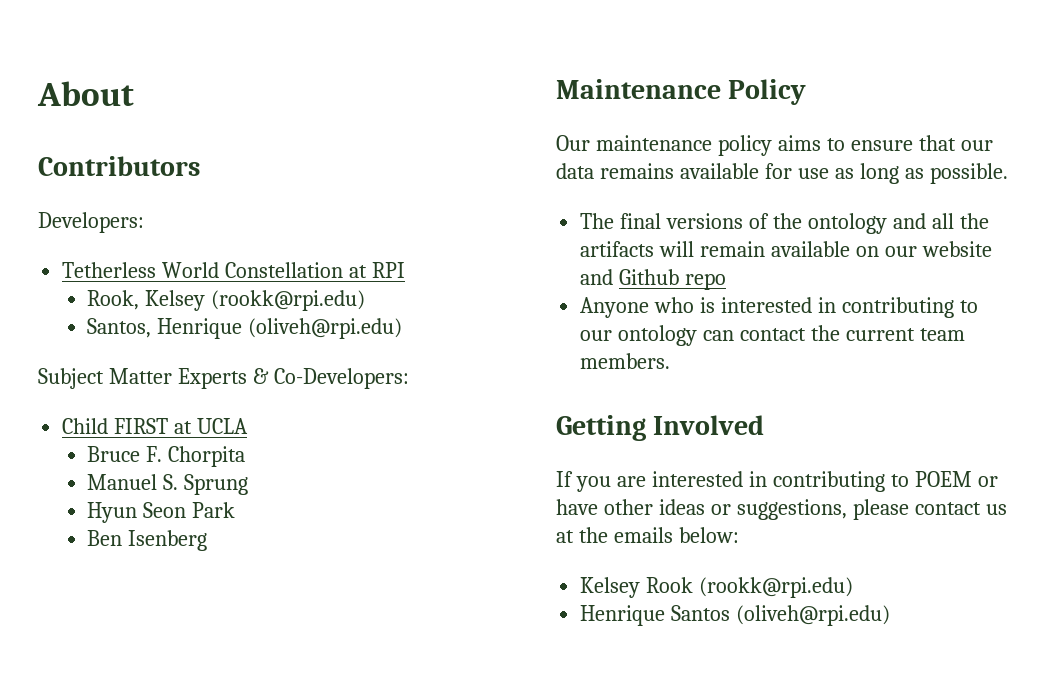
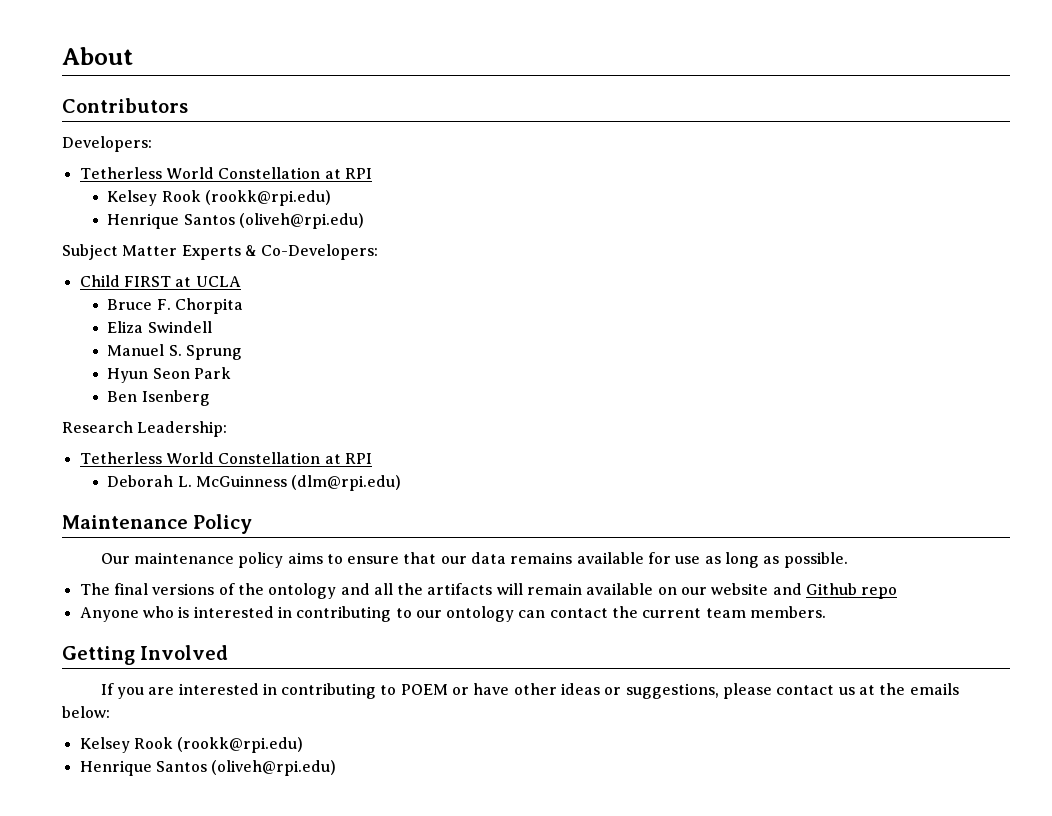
  Developers:
  Tetherless World Constellation at RPI
- Rook, Kelsey (rookk@rpi.edu)
- Santos, Henrique (oliveh@rpi.edu)
+ Kelsey Rook (rookk@rpi.edu)
+ Henrique Santos (oliveh@rpi.edu)
+ Eliza Swindell
+ Research Leadership:
+ Tetherless World Constellation at RPI
+ Deborah L. McGuinness (dlm@rpi.edu)

